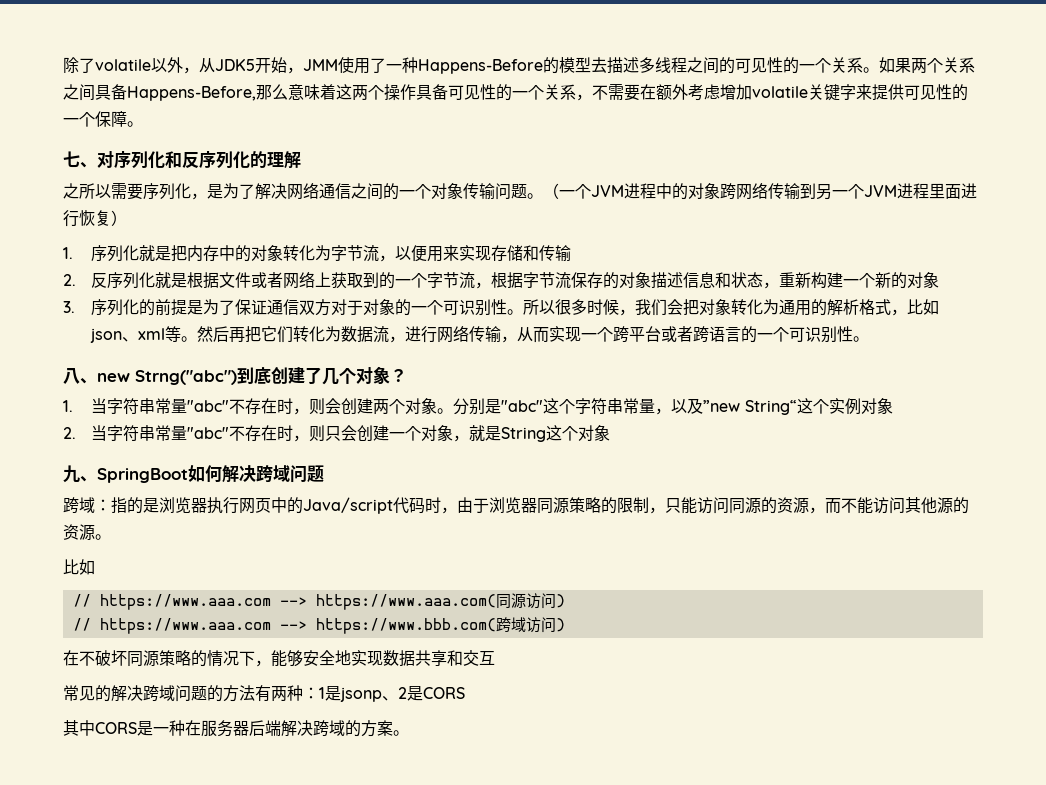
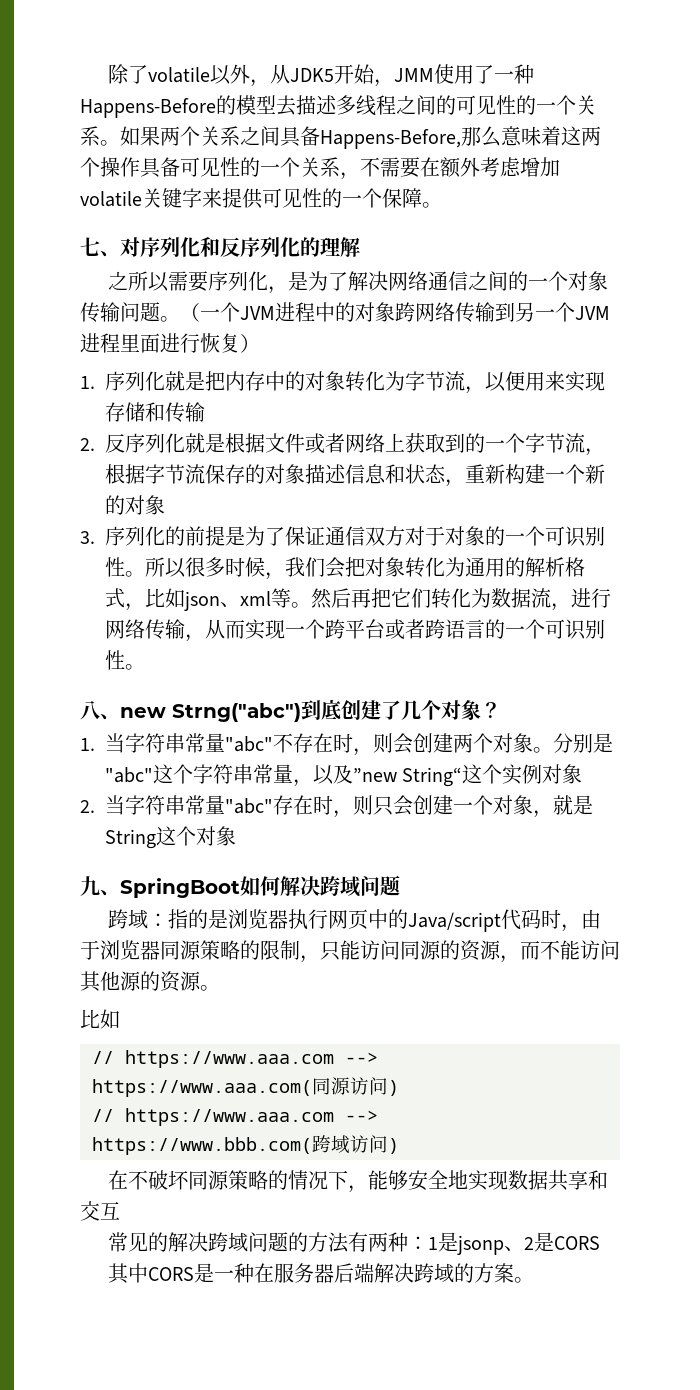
- 2.当字符串常量"abc"不存在时，则只会创建一个对象，就是String这个对象
+ 2.当字符串常量"abc"存在时，则只会创建一个对象，就是String这个对象

